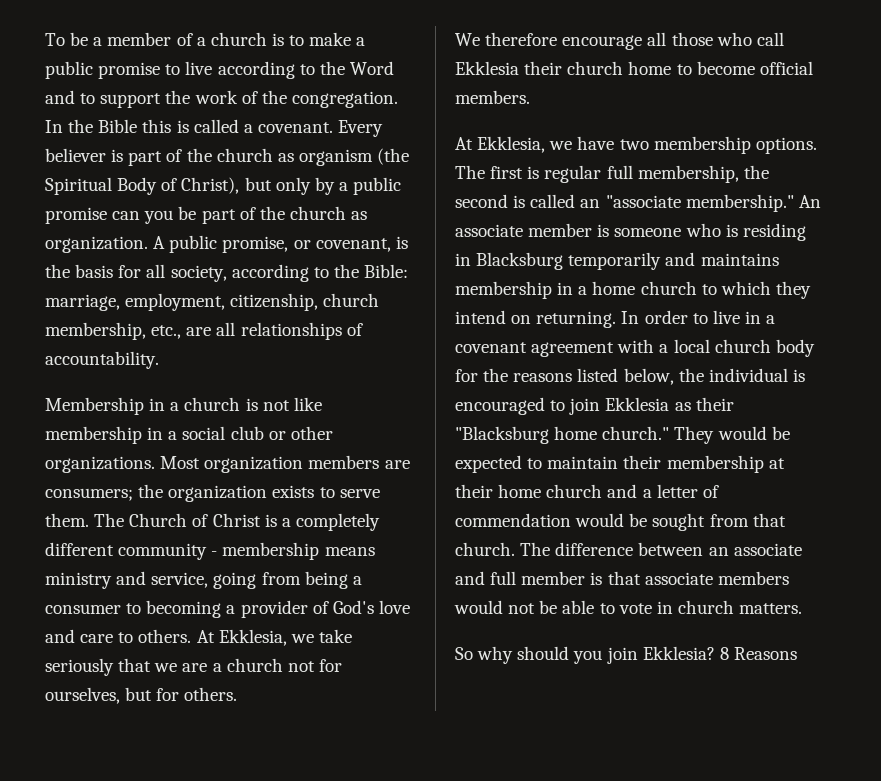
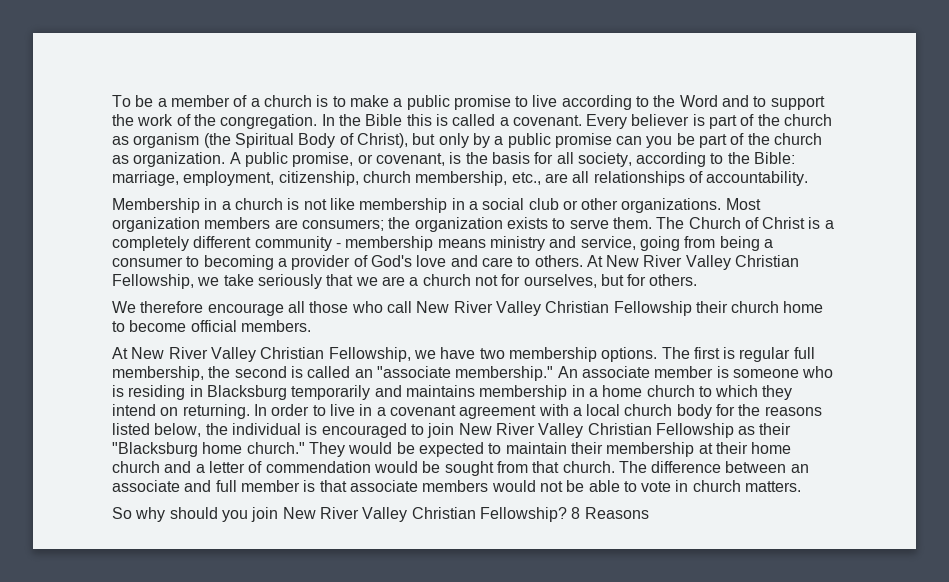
- At Ekklesia, we take seriously that we are a church not for ourselves, but for others.
+ At New River Valley Christian Fellowship, we take seriously that we are a church not for ourselves, but for others.
- We therefore encourage all those who call Ekklesia their church home to become official members.
+ We therefore encourage all those who call New River Valley Christian Fellowship their church home to become official members.
- At Ekklesia, we have two membership options.
+ At New River Valley Christian Fellowship, we have two membership options.
- In order to live in a covenant agreement with a local church body for the reasons listed below, the individual is encouraged to join Ekklesia as their "Blacksburg home church."
+ In order to live in a covenant agreement with a local church body for the reasons listed below, the individual is encouraged to join New River Valley Christian Fellowship as their "Blacksburg home church."
- So why should you join Ekklesia?
+ So why should you join New River Valley Christian Fellowship?

